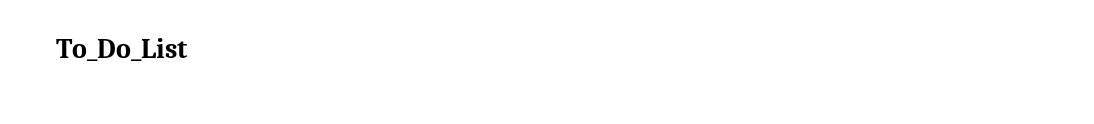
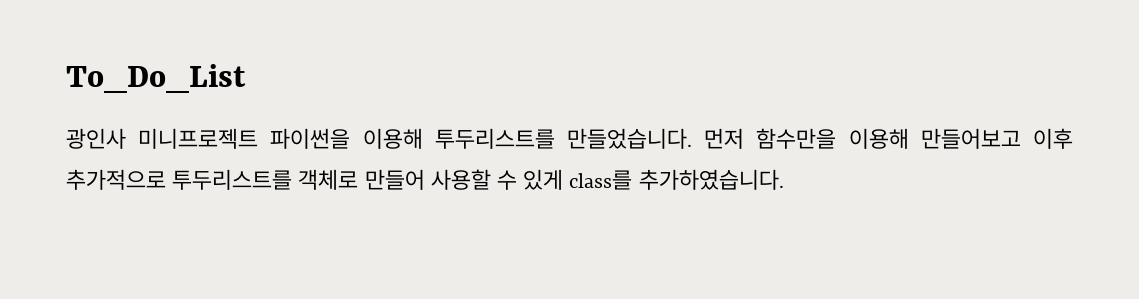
+ 광인사 미니프로젝트 파이썬을 이용해 투두리스트를 만들었습니다. 먼저 함수만을 이용해 만들어보고 이후 추가적으로 투두리스트를 객체로 만들어 사용할 수 있게 class를 추가하였습니다.

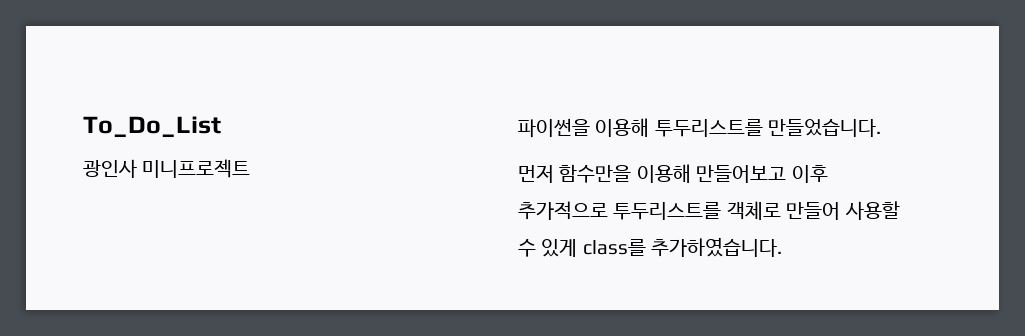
- 광인사 미니프로젝트 파이썬을 이용해 투두리스트를 만들었습니다. 먼저 함수만을 이용해 만들어보고 이후 추가적으로 투두리스트를 객체로 만들어 사용할 수 있게 class를 추가하였습니다.
+ 광인사 미니프로젝트
+ 파이썬을 이용해 투두리스트를 만들었습니다.
+ 먼저 함수만을 이용해 만들어보고 이후 추가적으로 투두리스트를 객체로 만들어 사용할 수 있게 class를 추가하였습니다.

